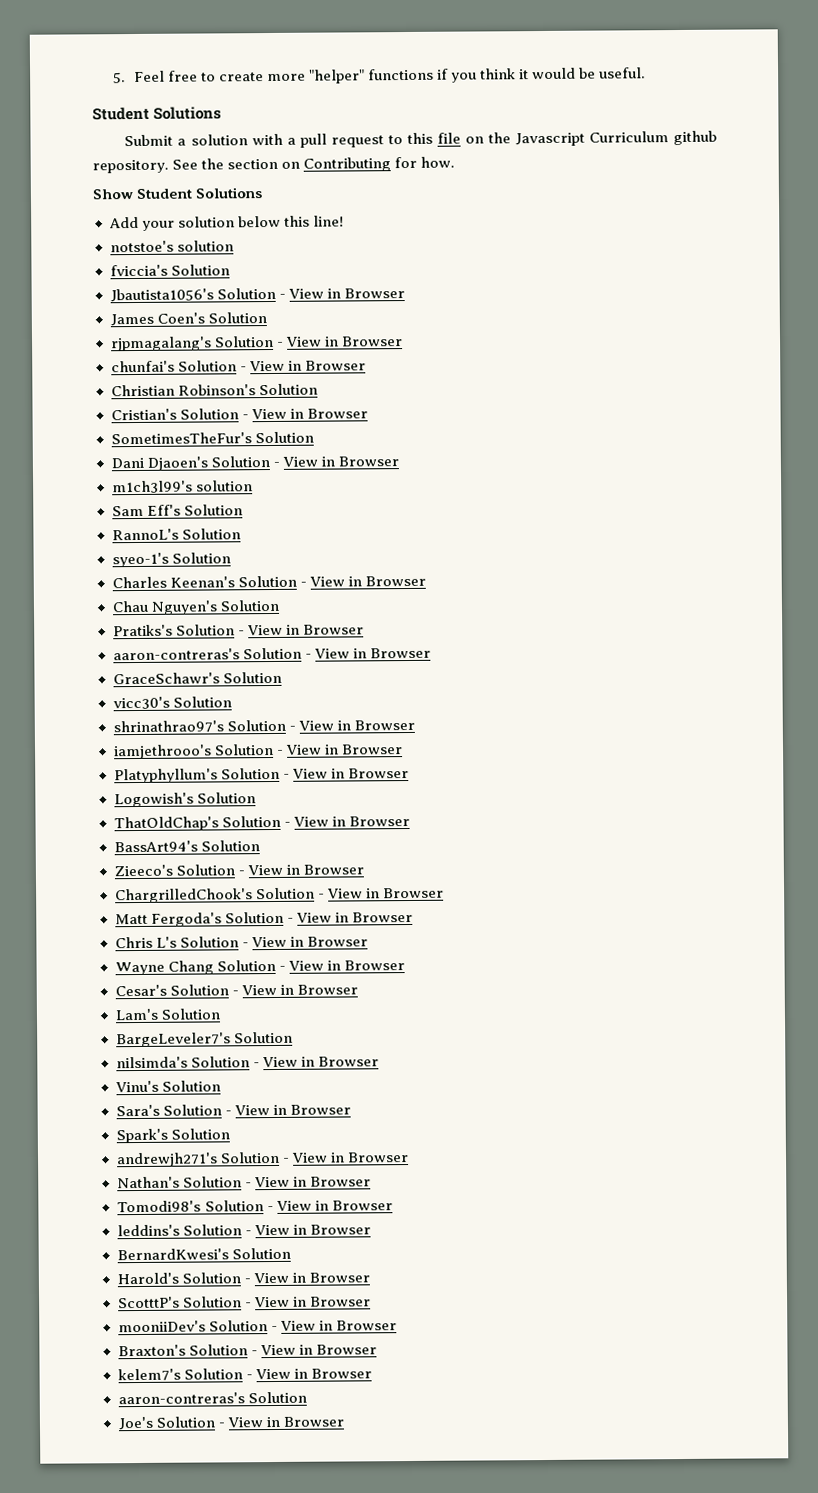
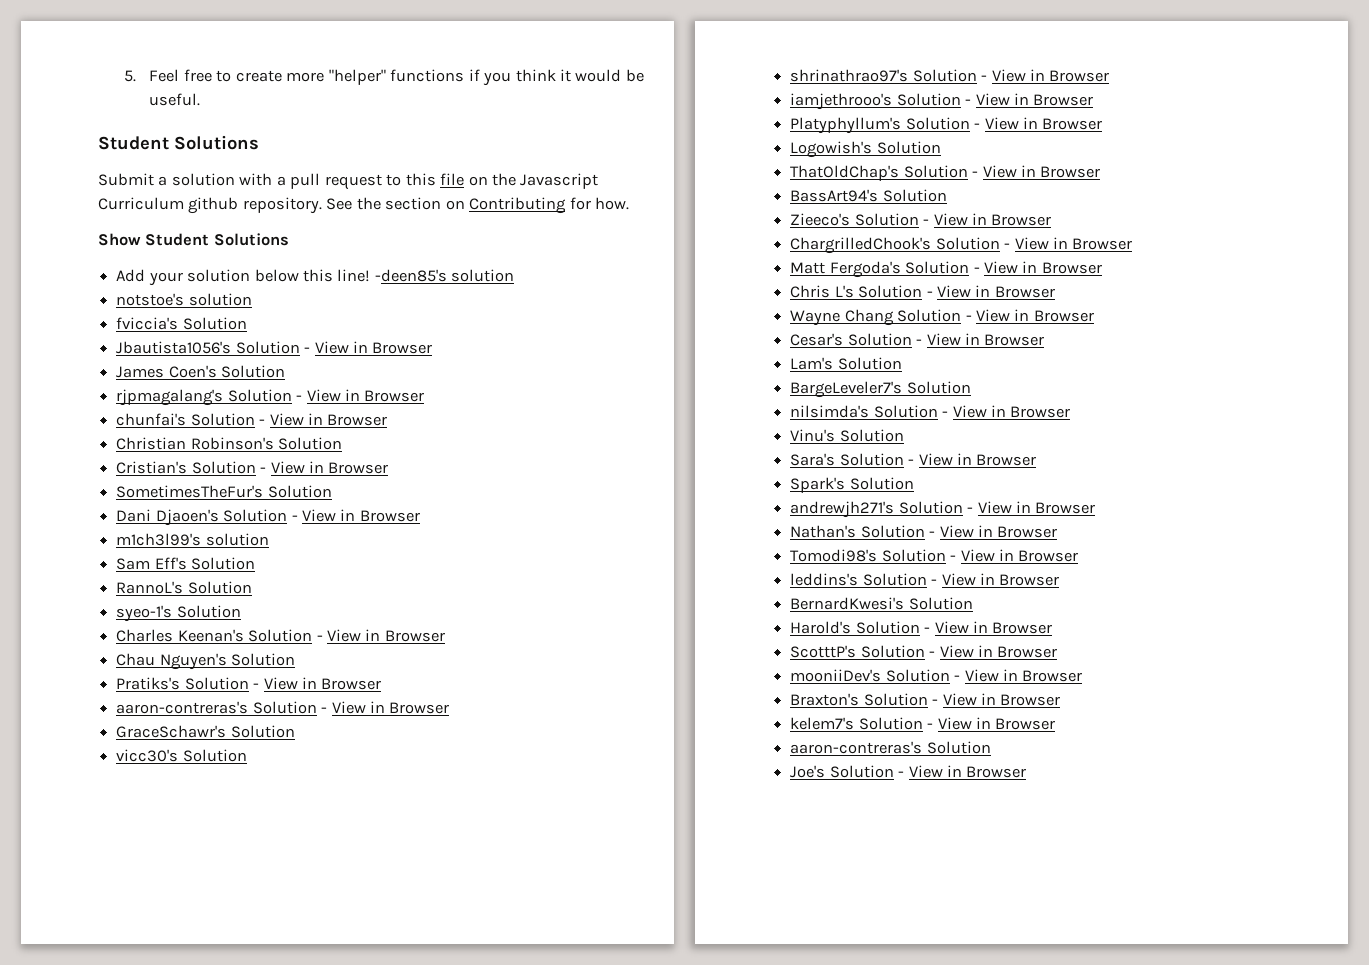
+ -deen85's solution

